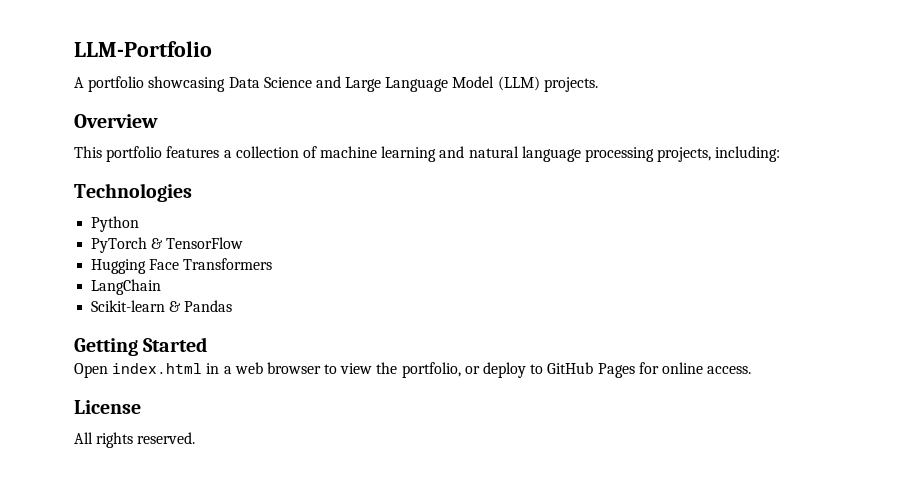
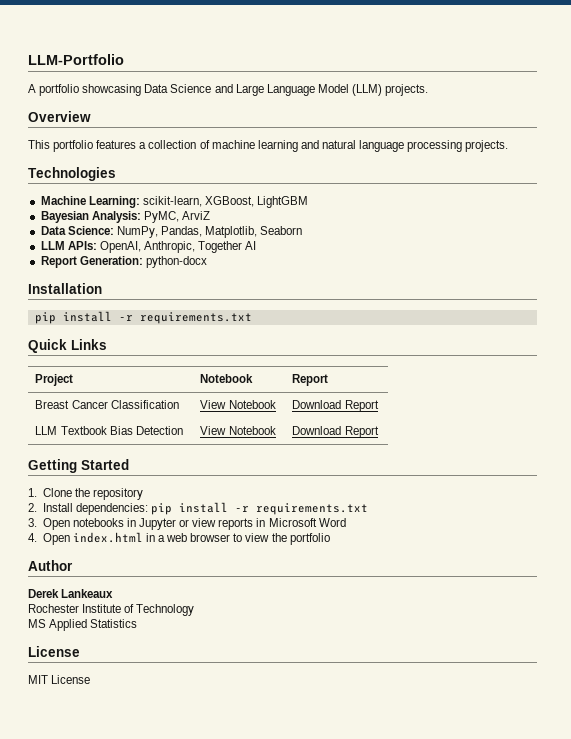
- This portfolio features a collection of machine learning and natural language processing projects, including:
+ This portfolio features a collection of machine learning and natural language processing projects.
- Python
- PyTorch & TensorFlow
- Hugging Face Transformers
- LangChain
- Scikit-learn & Pandas
+ Machine Learning: scikit-learn, XGBoost, LightGBM
+ Bayesian Analysis: PyMC, ArviZ
+ Data Science: NumPy, Pandas, Matplotlib, Seaborn
+ LLM APIs: OpenAI, Anthropic, Together AI
+ Report Generation: python-docx
+ Installation
+ pip install -r requirements.txt
+ Quick Links
+ Project | Notebook | Report
+ Breast Cancer Classification | View Notebook | Download Report
+ LLM Textbook Bias Detection | View Notebook | Download Report
  Getting Started
- Open index.html in a web browser to view the portfolio, or deploy to GitHub Pages for online access.
+ 1. Clone the repository
+ 2. Install dependencies: pip install -r requirements.txt
+ 3. Open notebooks in Jupyter or view reports in Microsoft Word
+ 4. Open index.html in a web browser to view the portfolio
+ Author
+ Derek Lankeaux
+ Rochester Institute of Technology
+ MS Applied Statistics
  License
- All rights reserved.
+ MIT License

